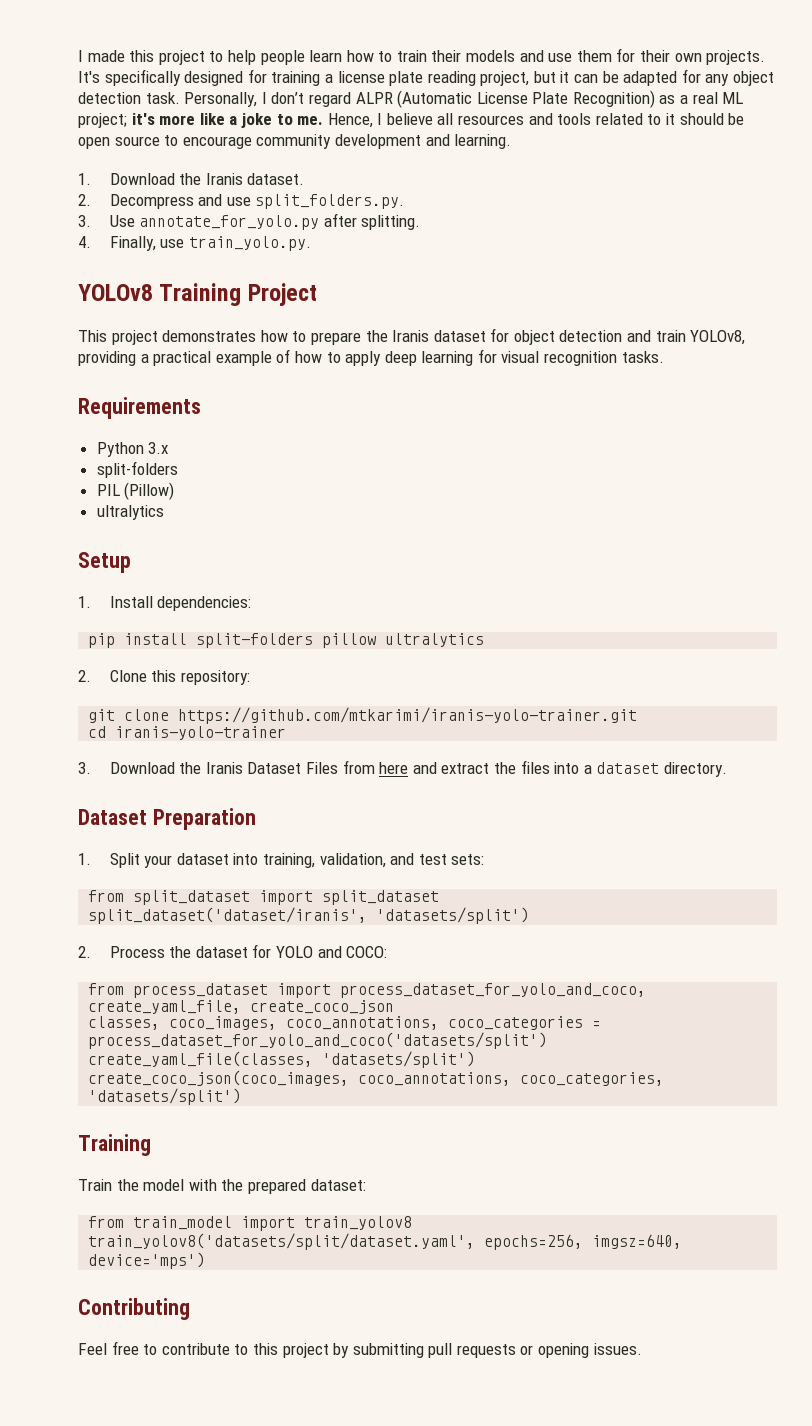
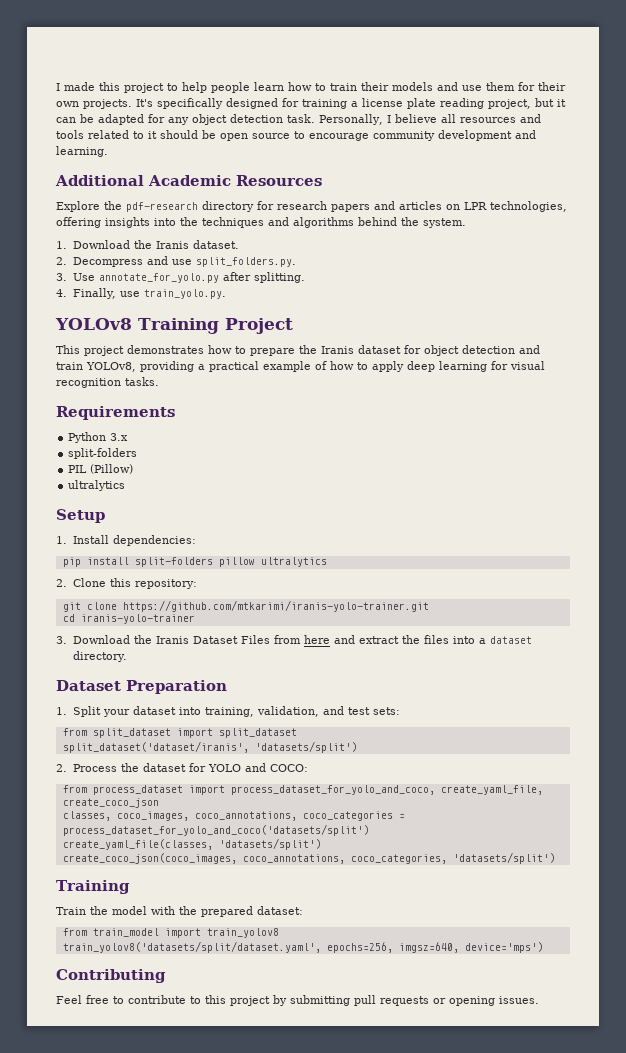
- Personally, I don’t regard ALPR (Automatic License Plate Recognition) as a real ML project; it's more like a joke to me. Hence, I believe all resources and tools related to it should be open source to encourage community development and learning.
+ Personally, I believe all resources and tools related to it should be open source to encourage community development and learning.
+ Additional Academic Resources
+ Explore the pdf-research directory for research papers and articles on LPR technologies, offering insights into the techniques and algorithms behind the system.

